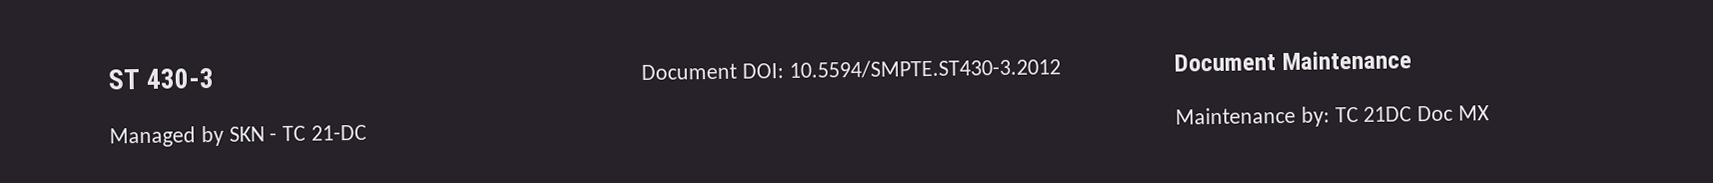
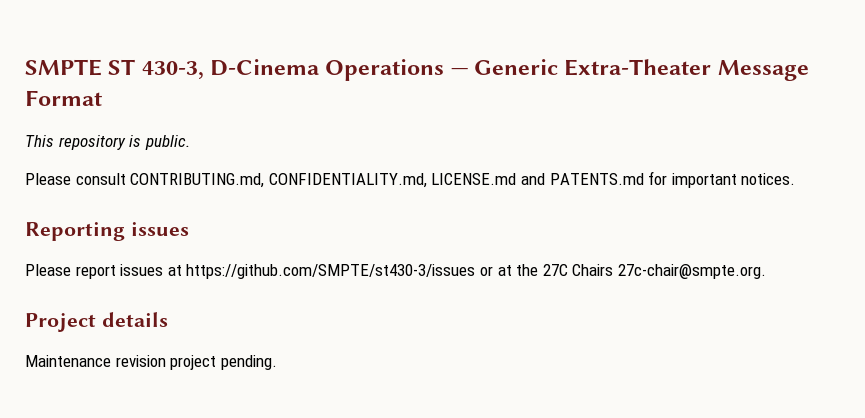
- ST 430-3
- Managed by SKN - TC 21-DC
- Document DOI: 10.5594/SMPTE.ST430-3.2012
- Document Maintenance
- Maintenance by: TC 21DC Doc MX
+ SMPTE ST 430-3, D-Cinema Operations — Generic Extra-Theater Message Format
+ This repository is public.
+ Please consult CONTRIBUTING.md, CONFIDENTIALITY.md, LICENSE.md and PATENTS.md for important notices.
+ Reporting issues
+ Please report issues at https://github.com/SMPTE/st430-3/issues or at the 27C Chairs 27c-chair@smpte.org.
+ Project details
+ Maintenance revision project pending.

